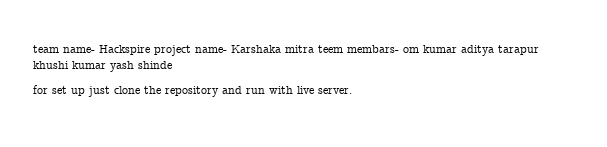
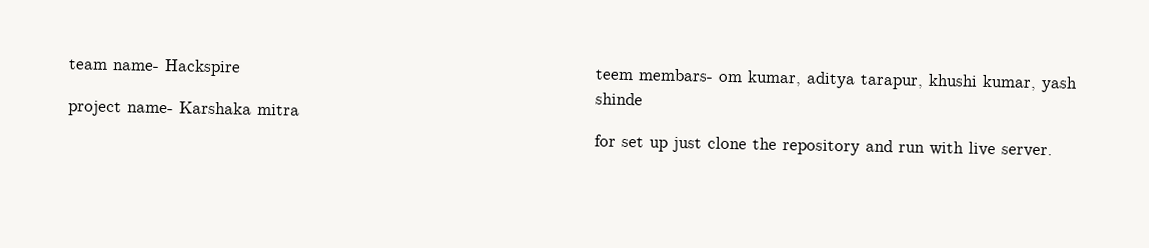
- team name- Hackspire project name- Karshaka mitra teem membars- om kumar aditya tarapur khushi kumar yash shinde
+ team name- Hackspire
+ project name- Karshaka mitra
+ teem membars- om kumar, aditya tarapur, khushi kumar, yash shinde

